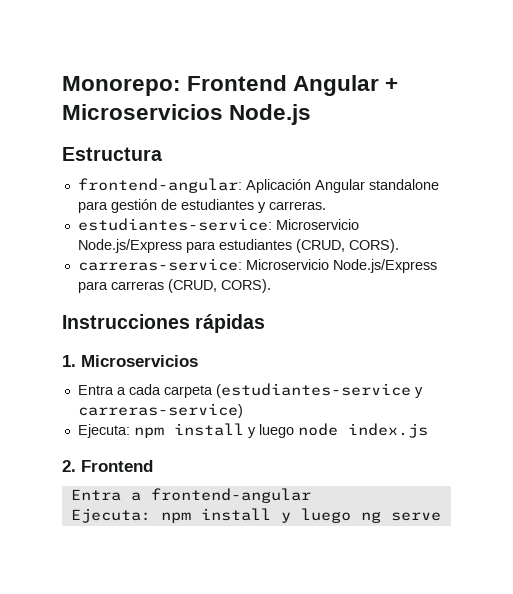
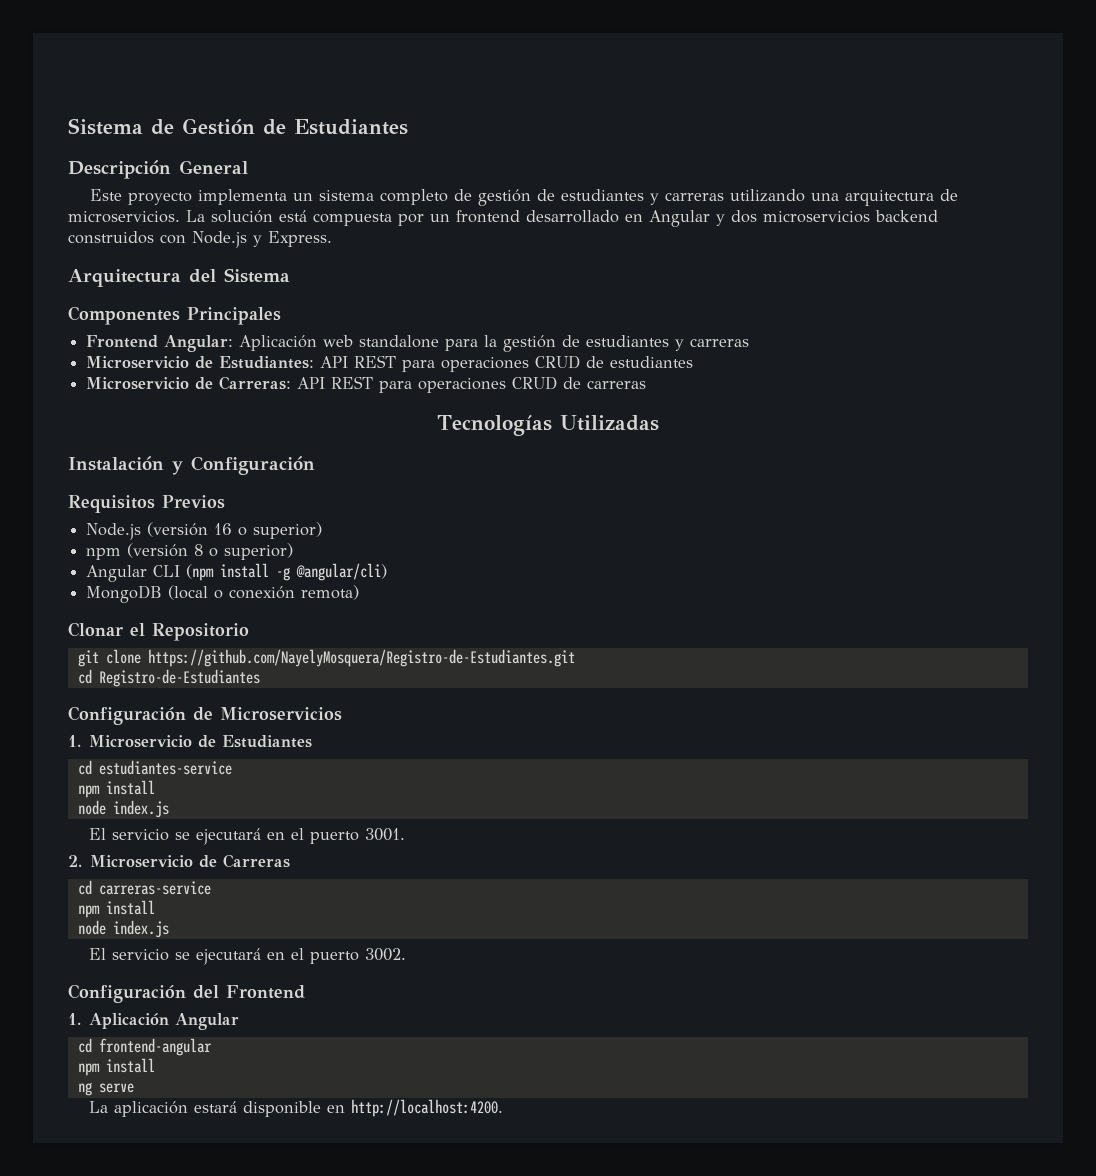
- Monorepo: Frontend Angular + Microservicios Node.js
- Estructura
- frontend-angular: Aplicación Angular standalone para gestión de estudiantes y carreras.
- estudiantes-service: Microservicio Node.js/Express para estudiantes (CRUD, CORS).
- carreras-service: Microservicio Node.js/Express para carreras (CRUD, CORS).
- Instrucciones rápidas
- 1. Microservicios
- Entra a cada carpeta (estudiantes-service y carreras-service)
- Ejecuta: npm install y luego node index.js
- 2. Frontend
- Entra a frontend-angular
- Ejecuta: npm install y luego ng serve
+ Sistema de Gestión de Estudiantes
+ Descripción General
+ Este proyecto implementa un sistema completo de gestión de estudiantes y carreras utilizando una arquitectura de microservicios. La solución está compuesta por un frontend desarrollado en Angular y dos microservicios backend construidos con Node.js y Express.
+ Arquitectura del Sistema
+ Componentes Principales
+ Frontend Angular: Aplicación web standalone para la gestión de estudiantes y carreras
+ Microservicio de Estudiantes: API REST para operaciones CRUD de estudiantes
+ Microservicio de Carreras: API REST para operaciones CRUD de carreras
+ Tecnologías Utilizadas
+ Instalación y Configuración
+ Requisitos Previos
+ Node.js (versión 16 o superior)
+ npm (versión 8 o superior)
+ Angular CLI (npm install -g @angular/cli)
+ MongoDB (local o conexión remota)
+ Clonar el Repositorio
+ git clone https://github.com/NayelyMosquera/Registro-de-Estudiantes.git
+ cd Registro-de-Estudiantes
+ Configuración de Microservicios
+ 1. Microservicio de Estudiantes
+ cd estudiantes-service
+ npm install
+ node index.js
+ El servicio se ejecutará en el puerto 3001.
+ 2. Microservicio de Carreras
+ cd carreras-service
+ npm install
+ node index.js
+ El servicio se ejecutará en el puerto 3002.
+ Configuración del Frontend
+ 1. Aplicación Angular
+ cd frontend-angular
+ npm install
+ ng serve
+ La aplicación estará disponible en http://localhost:4200.

